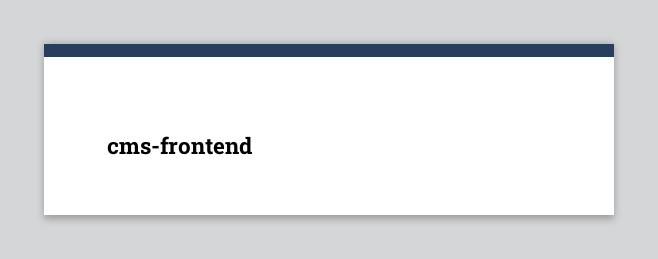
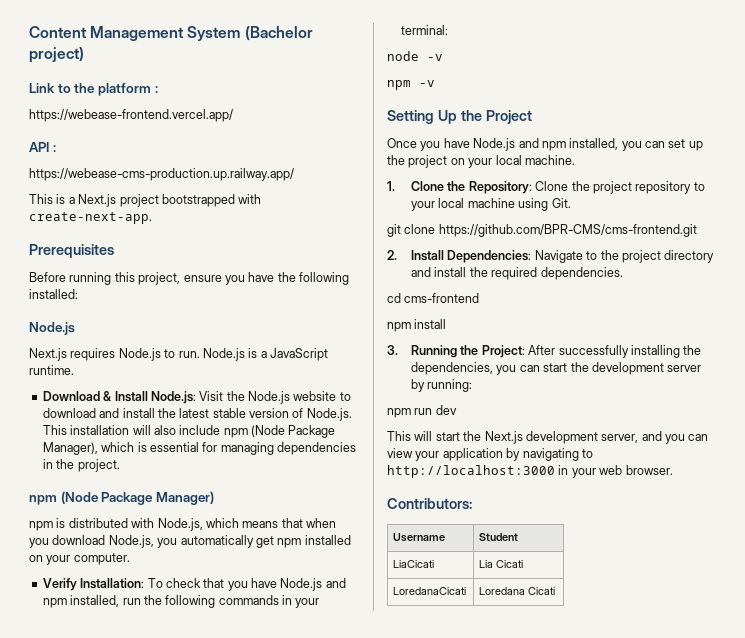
- cms-frontend
+ Content Management System (Bachelor project)
+ Link to the platform :
+ https://webease-frontend.vercel.app/
+ API :
+ https://webease-cms-production.up.railway.app/
+ This is a Next.js project bootstrapped with create-next-app.
+ Prerequisites
+ Before running this project, ensure you have the following installed:
+ Node.js
+ Next.js requires Node.js to run. Node.js is a JavaScript runtime.
+ Download & Install Node.js: Visit the Node.js website to download and install the latest stable version of Node.js. This installation will also include npm (Node Package Manager), which is essential for managing dependencies in the project.
+ npm (Node Package Manager)
+ npm is distributed with Node.js, which means that when you download Node.js, you automatically get npm installed on your computer.
+ Verify Installation: To check that you have Node.js and npm installed, run the following commands in your terminal:
+ node -v
+ npm -v
+ Setting Up the Project
+ Once you have Node.js and npm installed, you can set up the project on your local machine.
+ 1. Clone the Repository: Clone the project repository to your local machine using Git.
+ git clone https://github.com/BPR-CMS/cms-frontend.git
+ 2. Install Dependencies: Navigate to the project directory and install the required dependencies.
+ cd cms-frontend
+ npm install
+ 3. Running the Project: After successfully installing the dependencies, you can start the development server by running:
+ npm run dev
+ This will start the Next.js development server, and you can view your application by navigating to http://localhost:3000 in your web browser.
+ Contributors:
+ Username | Student
+ LiaCicati | Lia Cicati
+ LoredanaCicati | Loredana Cicati

